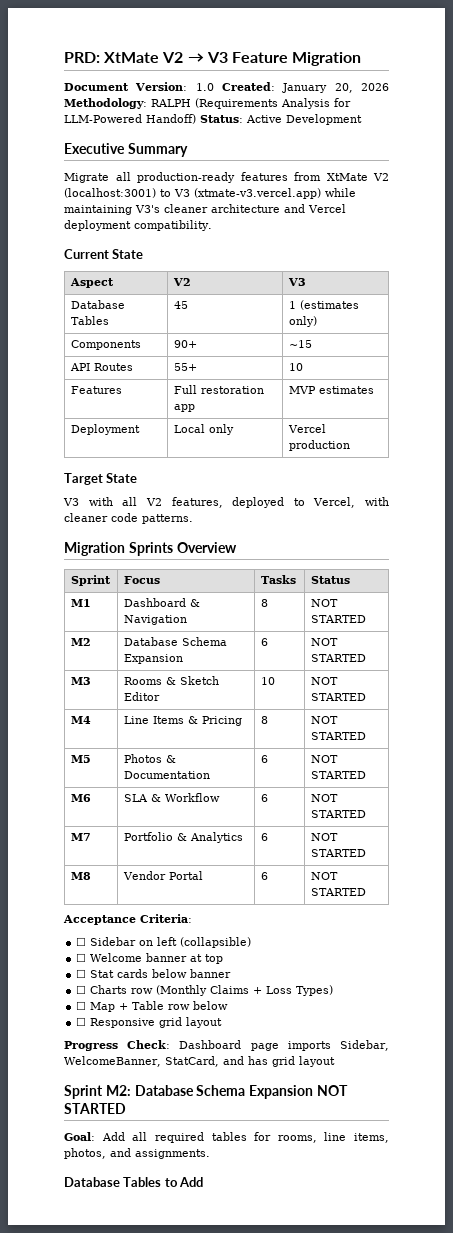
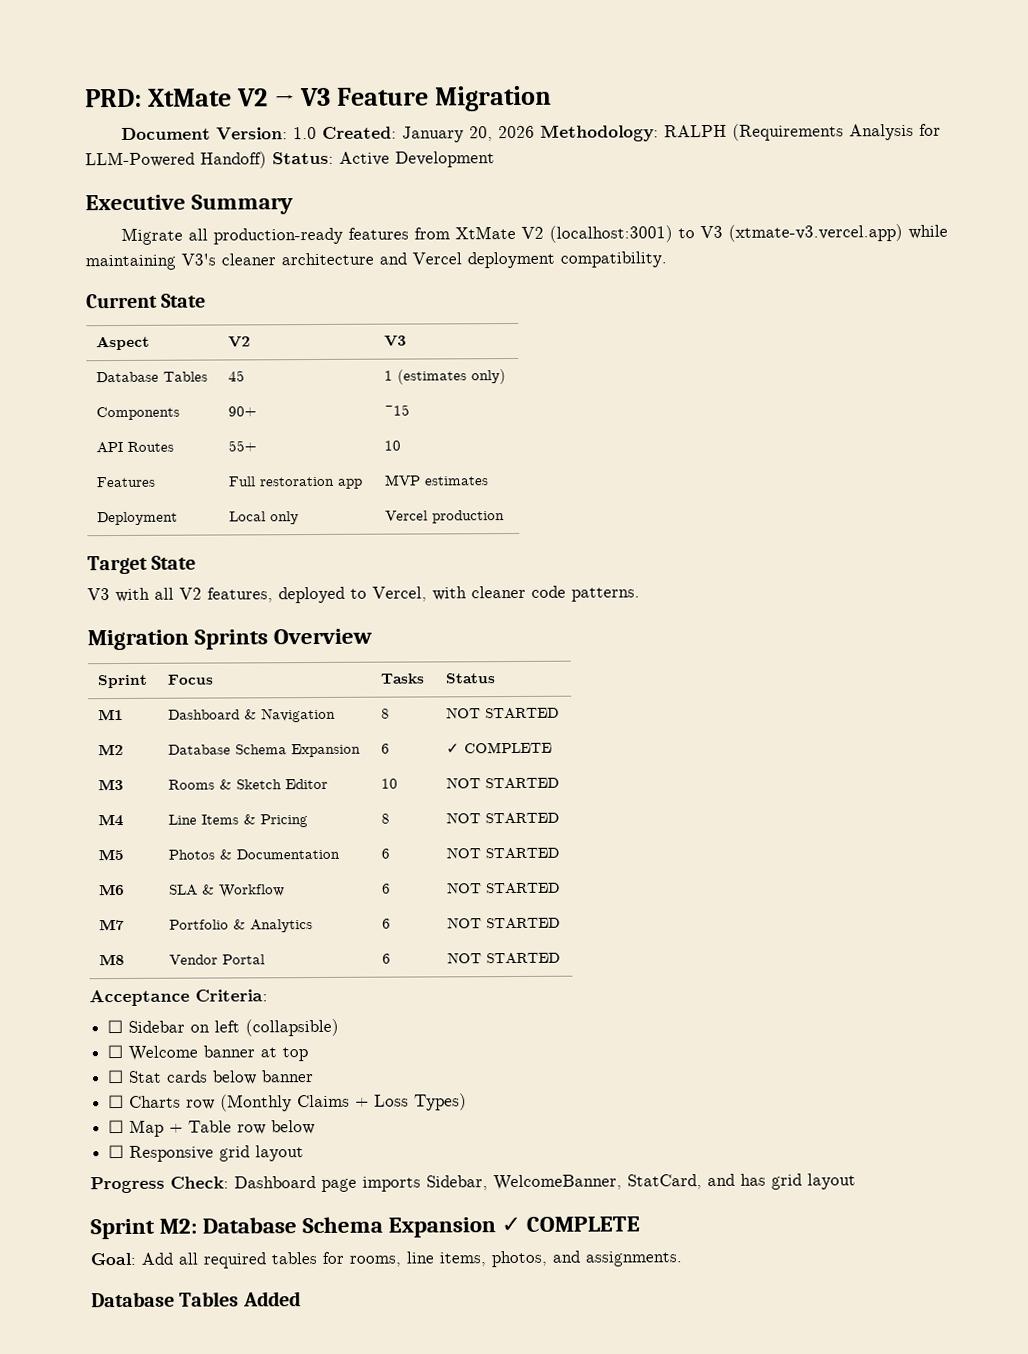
- M2 | Database Schema Expansion | 6 | NOT STARTED
+ M2 | Database Schema Expansion | 6 | ✓ COMPLETE
- Sprint M2: Database Schema Expansion NOT STARTED
+ Sprint M2: Database Schema Expansion ✓ COMPLETE
- Database Tables to Add
+ Database Tables Added

